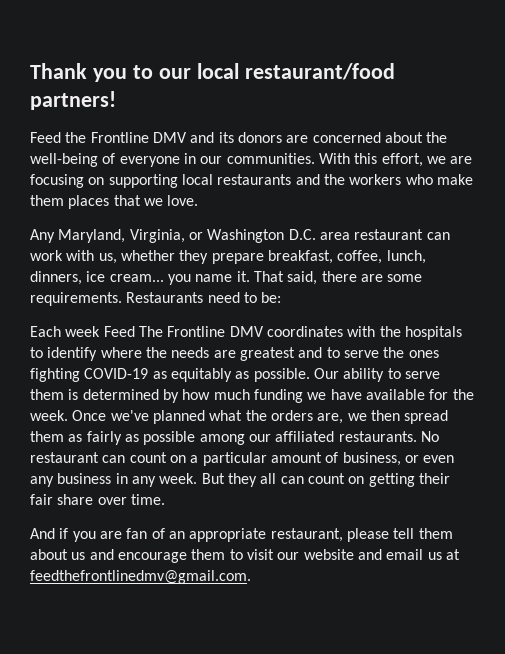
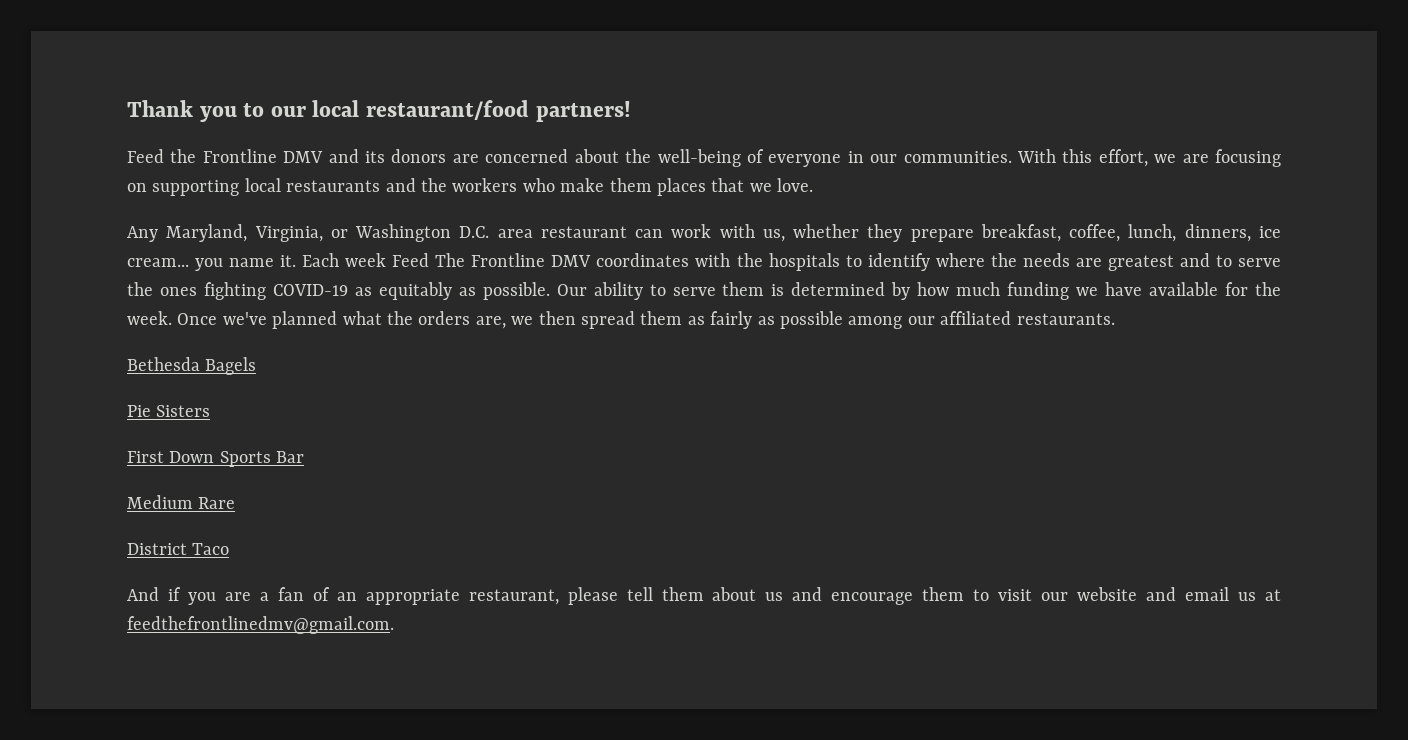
- Any Maryland, Virginia, or Washington D.C. area restaurant can work with us, whether they prepare breakfast, coffee, lunch, dinners, ice cream... you name it. That said, there are some requirements. Restaurants need to be:
- Each week Feed The Frontline DMV coordinates with the hospitals to identify where the needs are greatest and to serve the ones fighting COVID-19 as equitably as possible.
+ Any Maryland, Virginia, or Washington D.C. area restaurant can work with us, whether they prepare breakfast, coffee, lunch, dinners, ice cream... you name it. Each week Feed The Frontline DMV coordinates with the hospitals to identify where the needs are greatest and to serve the ones fighting COVID-19 as equitably as possible.
- Once we've planned what the orders are, we then spread them as fairly as possible among our affiliated restaurants. No restaurant can count on a particular amount of business, or even any business in any week. But they all can count on getting their fair share over time.
+ Once we've planned what the orders are, we then spread them as fairly as possible among our affiliated restaurants.
+ Bethesda Bagels
+ Pie Sisters
+ First Down Sports Bar
+ Medium Rare
+ District Taco
- And if you are fan of an appropriate restaurant, please tell them about us and encourage them to visit our website and email us at feedthefrontlinedmv@gmail.com.
+ And if you are a fan of an appropriate restaurant, please tell them about us and encourage them to visit our website and email us at feedthefrontlinedmv@gmail.com.

